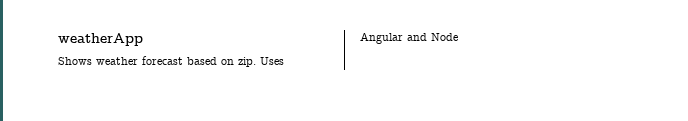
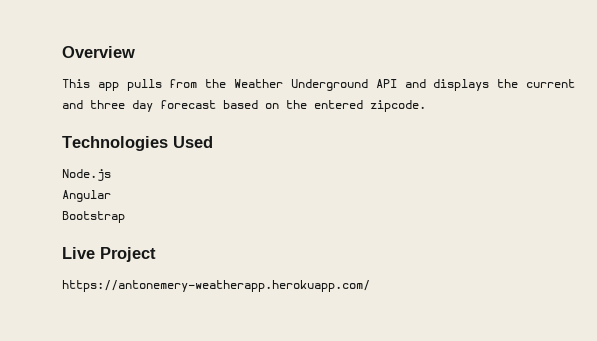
- weatherApp
- Shows weather forecast based on zip. Uses Angular and Node
+ Overview
+ This app pulls from the Weather Underground API and displays the current and three day forecast based on the entered zipcode.
+ Technologies Used
+ Node.js
+ Angular
+ Bootstrap
+ Live Project
+ https://antonemery-weatherapp.herokuapp.com/

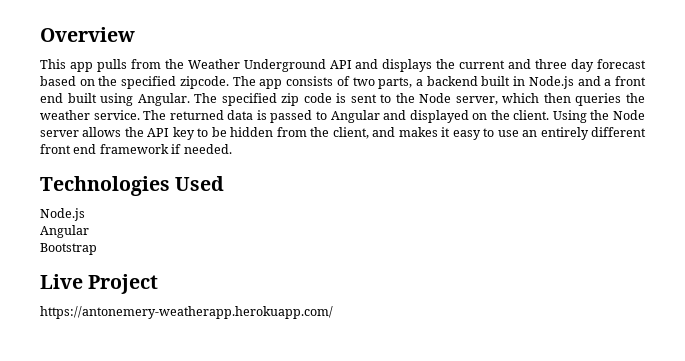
- This app pulls from the Weather Underground API and displays the current and three day forecast based on the entered zipcode.
+ This app pulls from the Weather Underground API and displays the current and three day forecast based on the specified zipcode. The app consists of two parts, a backend built in Node.js and a front end built using Angular. The specified zip code is sent to the Node server, which then queries the weather service. The returned data is passed to Angular and displayed on the client. Using the Node server allows the API key to be hidden from the client, and makes it easy to use an entirely different front end framework if needed.

